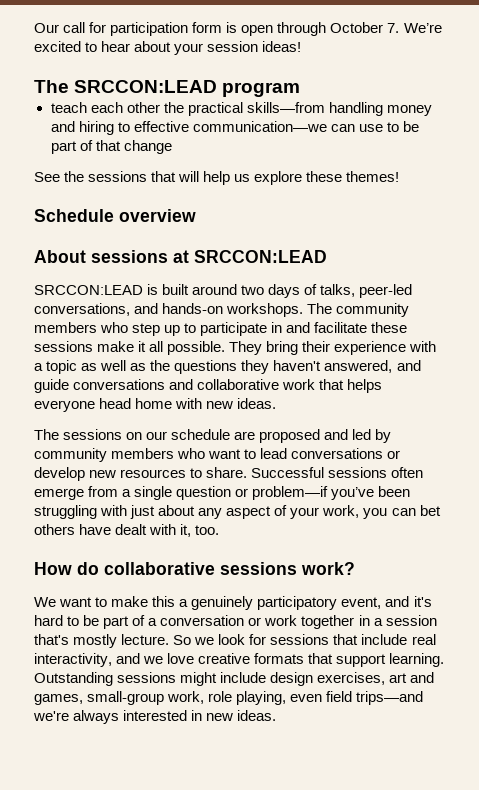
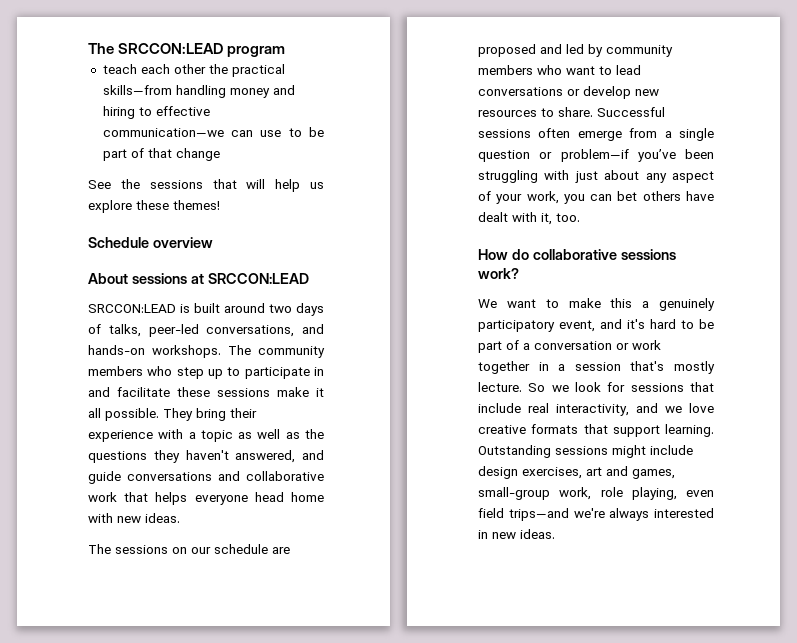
- Our call for participation form is open through October 7. We’re excited to hear about your session ideas!

